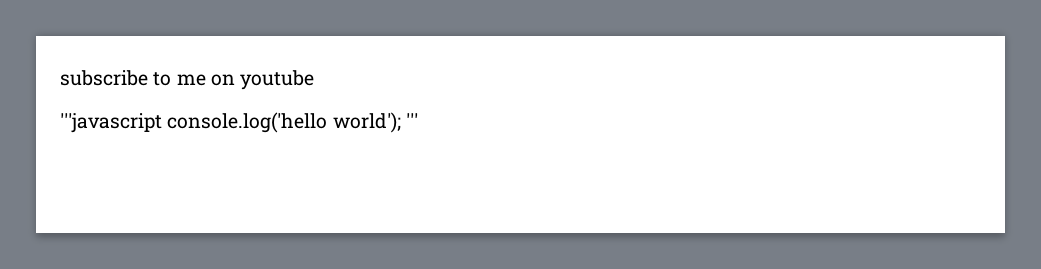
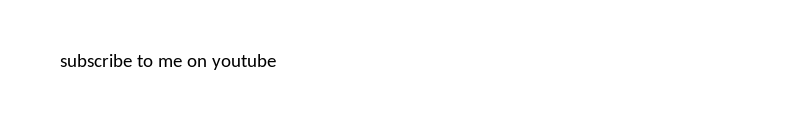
- '''javascript console.log('hello world'); '''

